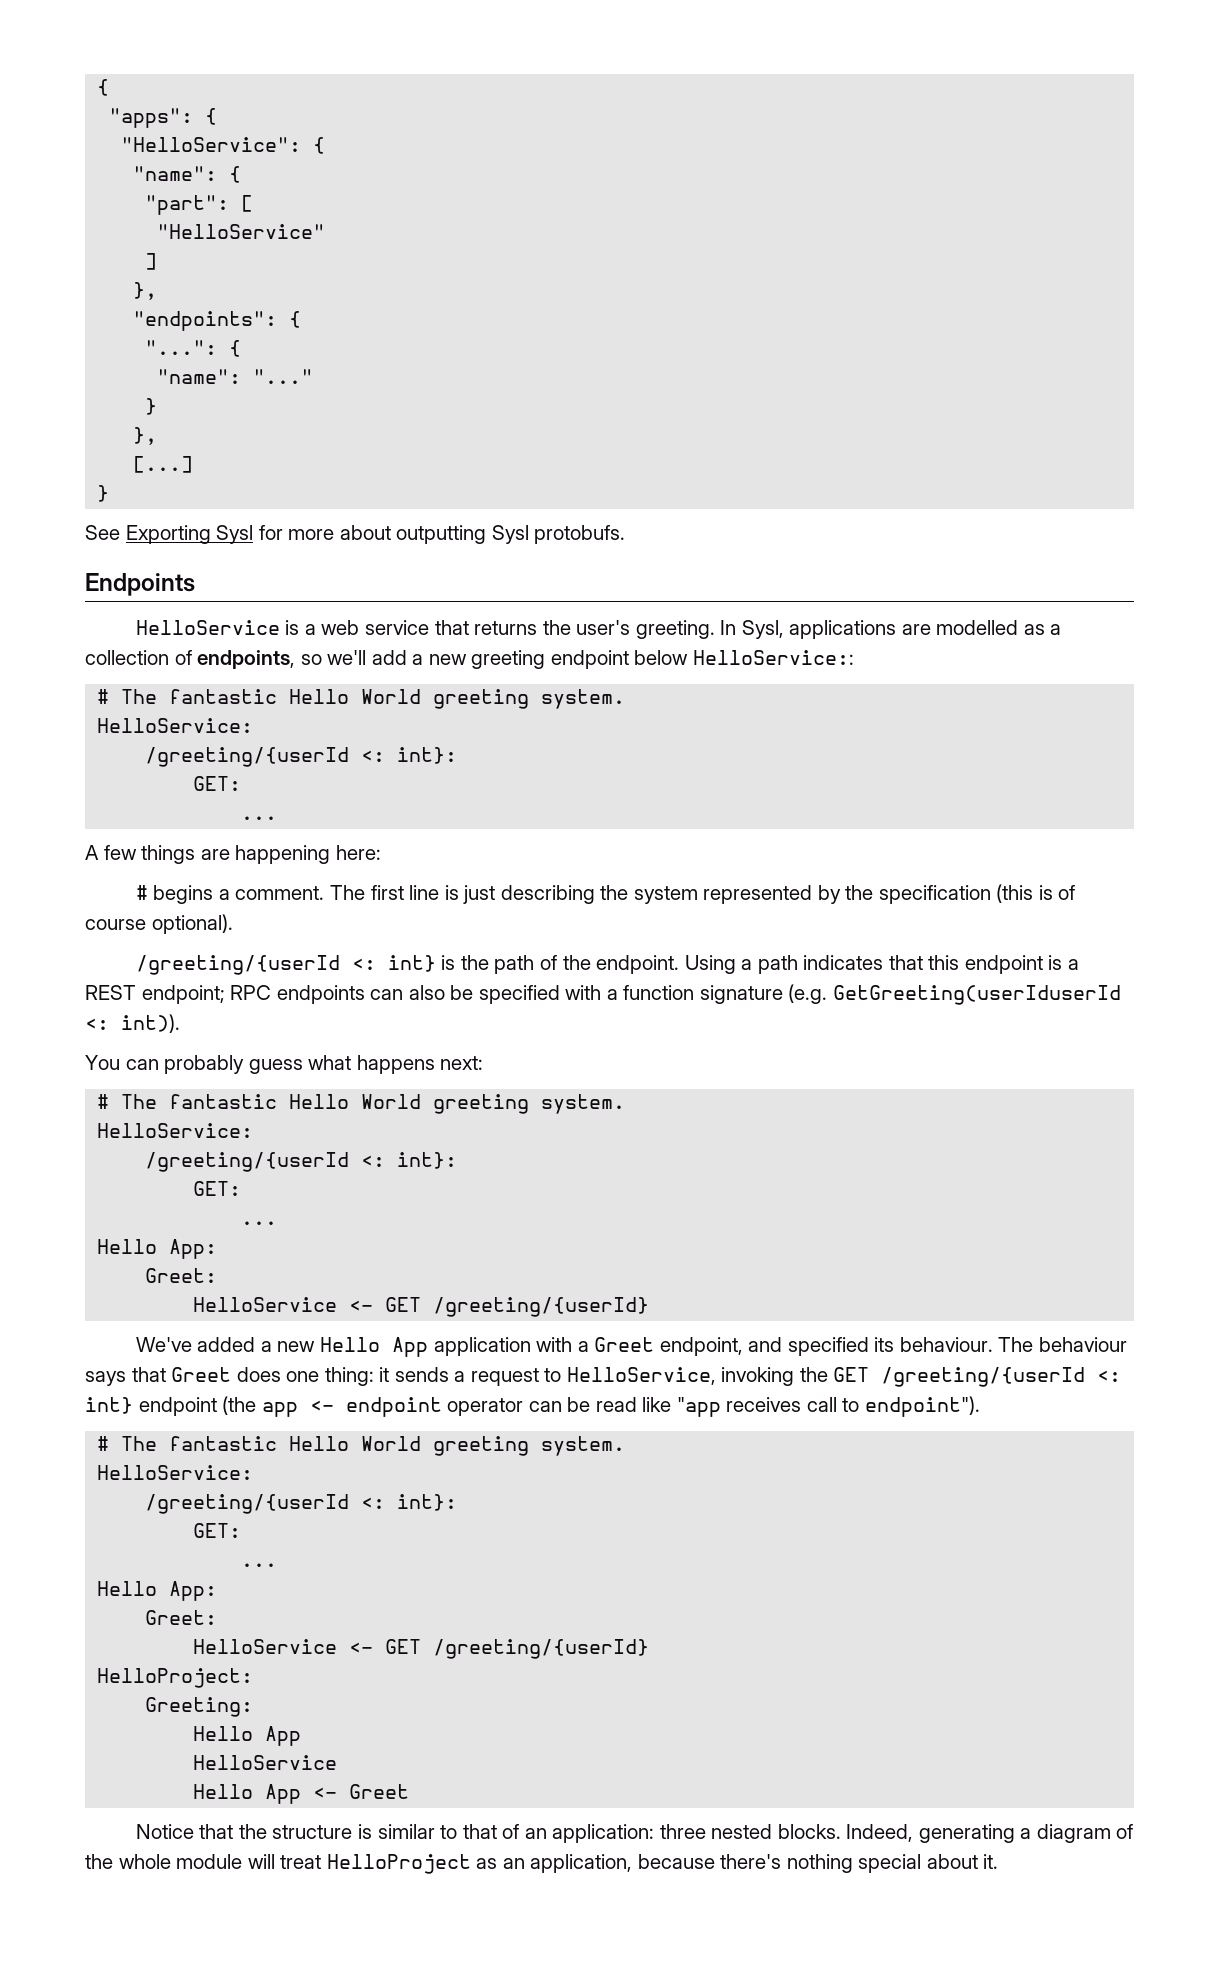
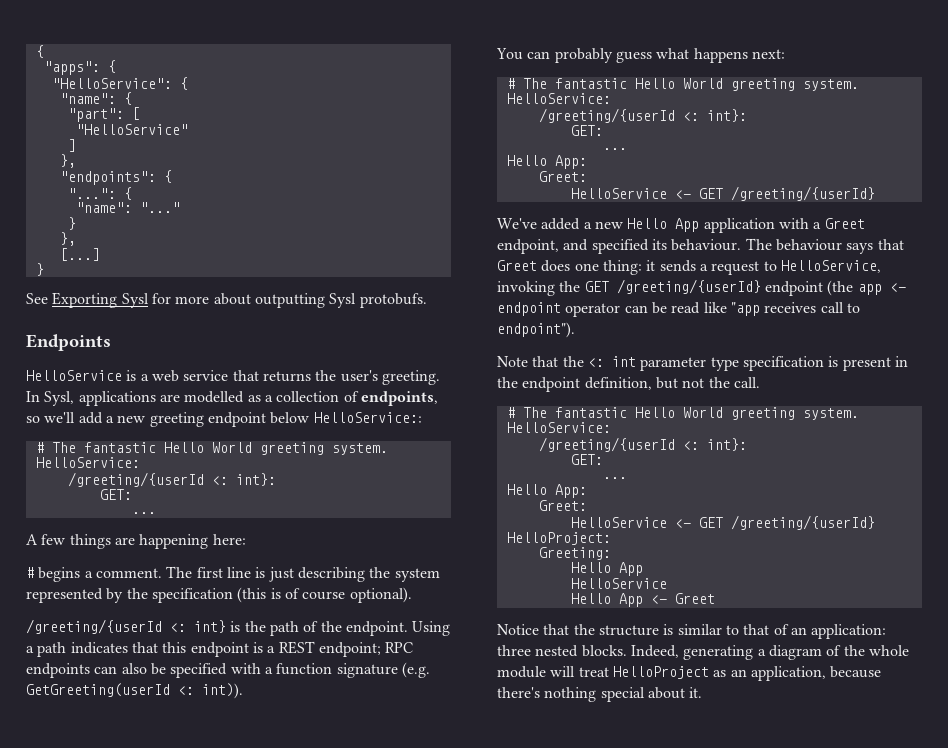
- Using a path indicates that this endpoint is a REST endpoint; RPC endpoints can also be specified with a function signature (e.g. GetGreeting(userIduserId <: int)).
+ Using a path indicates that this endpoint is a REST endpoint; RPC endpoints can also be specified with a function signature (e.g. GetGreeting(userId <: int)).
- The behaviour says that Greet does one thing: it sends a request to HelloService, invoking the GET /greeting/{userId <: int} endpoint (the app <- endpoint operator can be read like "app receives call to endpoint").
+ The behaviour says that Greet does one thing: it sends a request to HelloService, invoking the GET /greeting/{userId} endpoint (the app <- endpoint operator can be read like "app receives call to endpoint").
+ Note that the <: int parameter type specification is present in the endpoint definition, but not the call.

